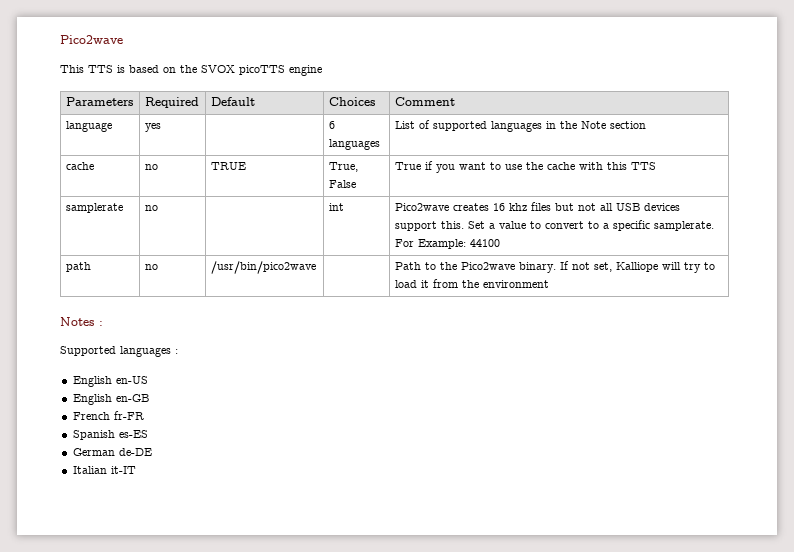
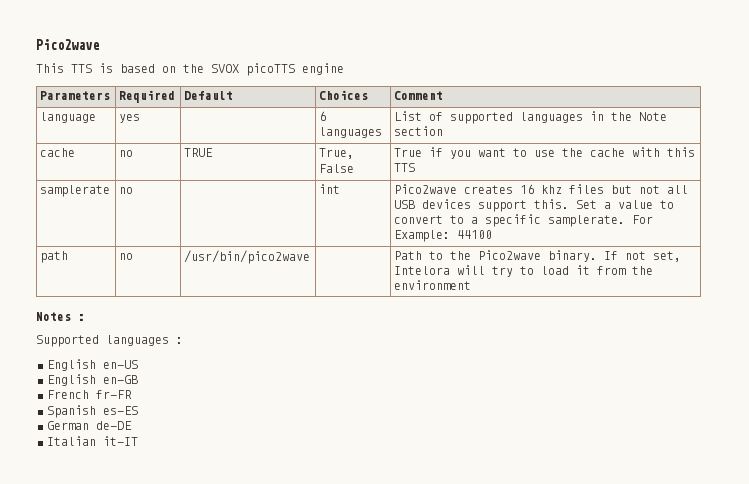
- path | no | /usr/bin/pico2wave | | Path to the Pico2wave binary. If not set, Kalliope will try to load it from the environment
+ path | no | /usr/bin/pico2wave | | Path to the Pico2wave binary. If not set, Intelora will try to load it from the environment

